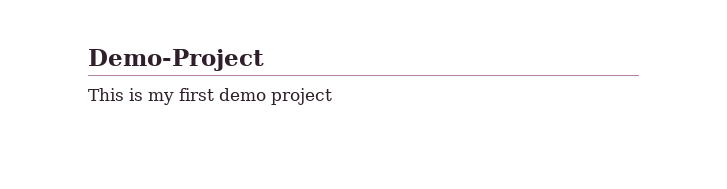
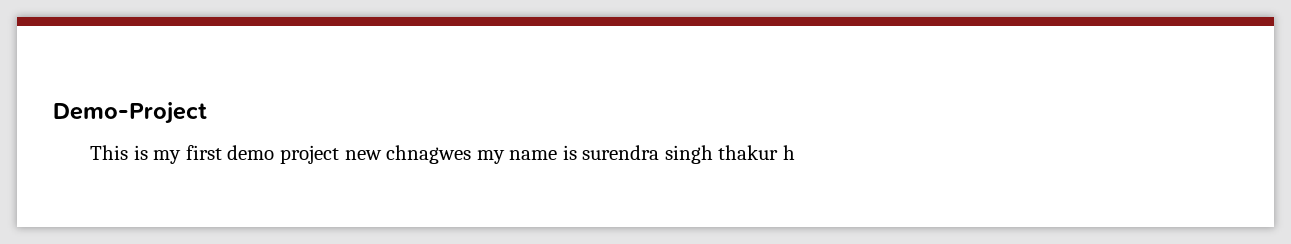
- This is my first demo project
+ This is my first demo project new chnagwes my name is surendra singh thakur h

